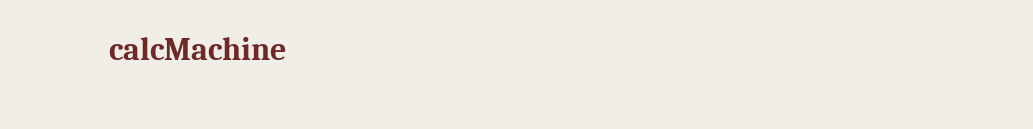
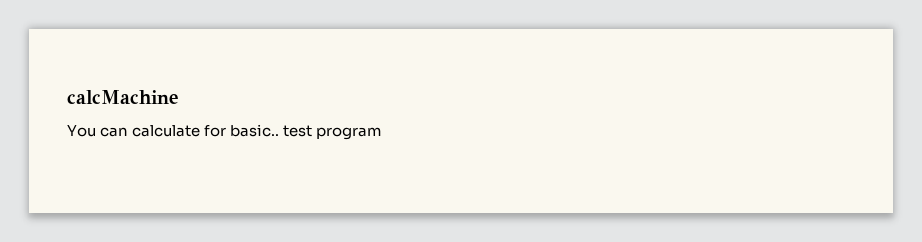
+ You can calculate for basic.. test program

